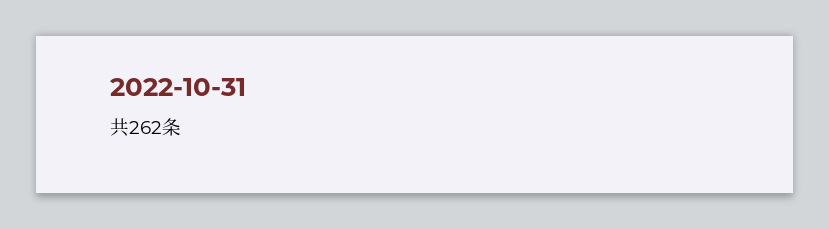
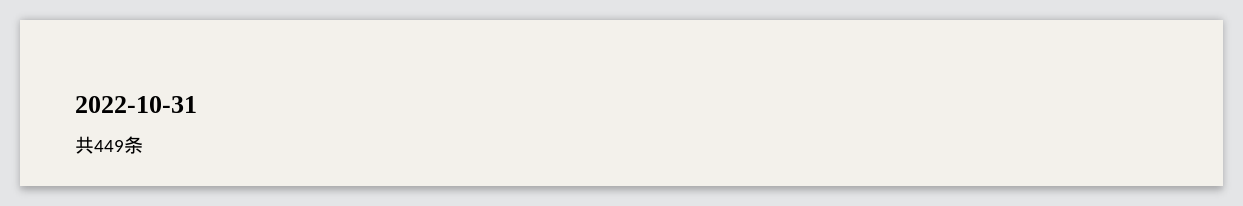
- 共262条
+ 共449条

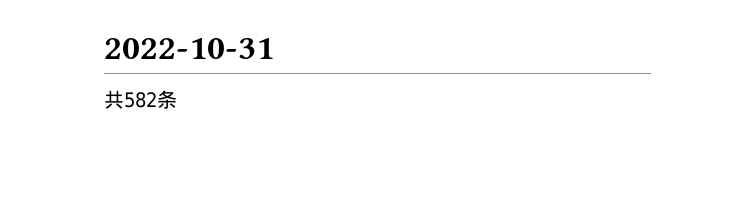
- 共449条
+ 共582条

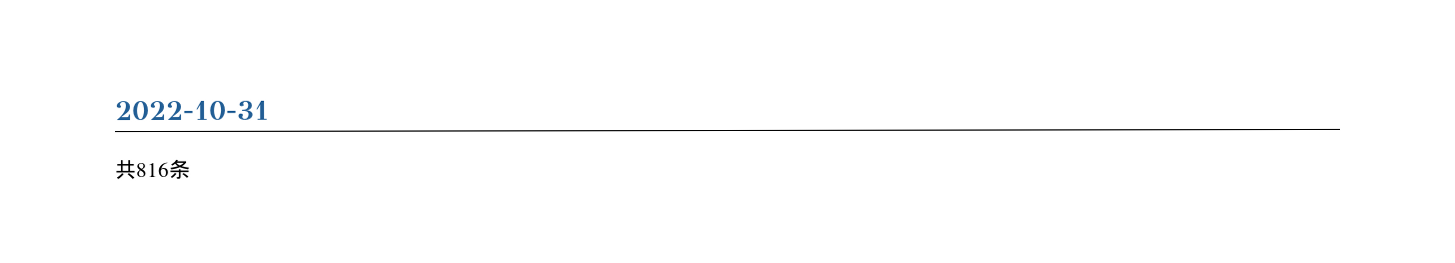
- 共582条
+ 共816条

